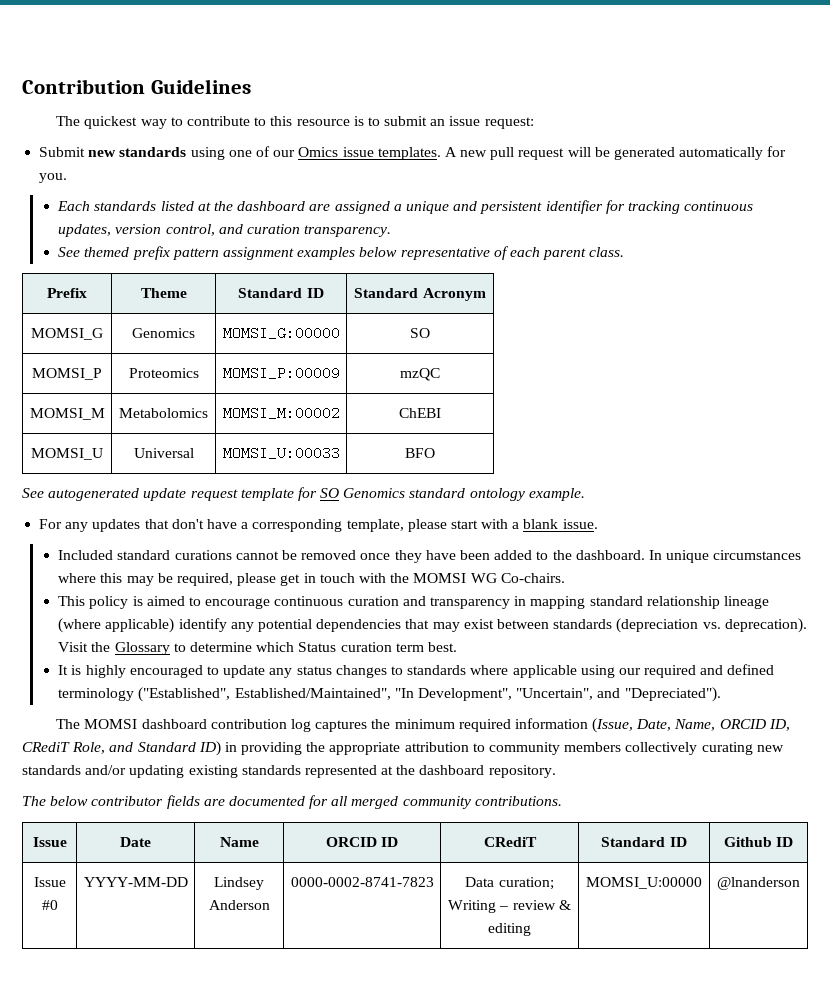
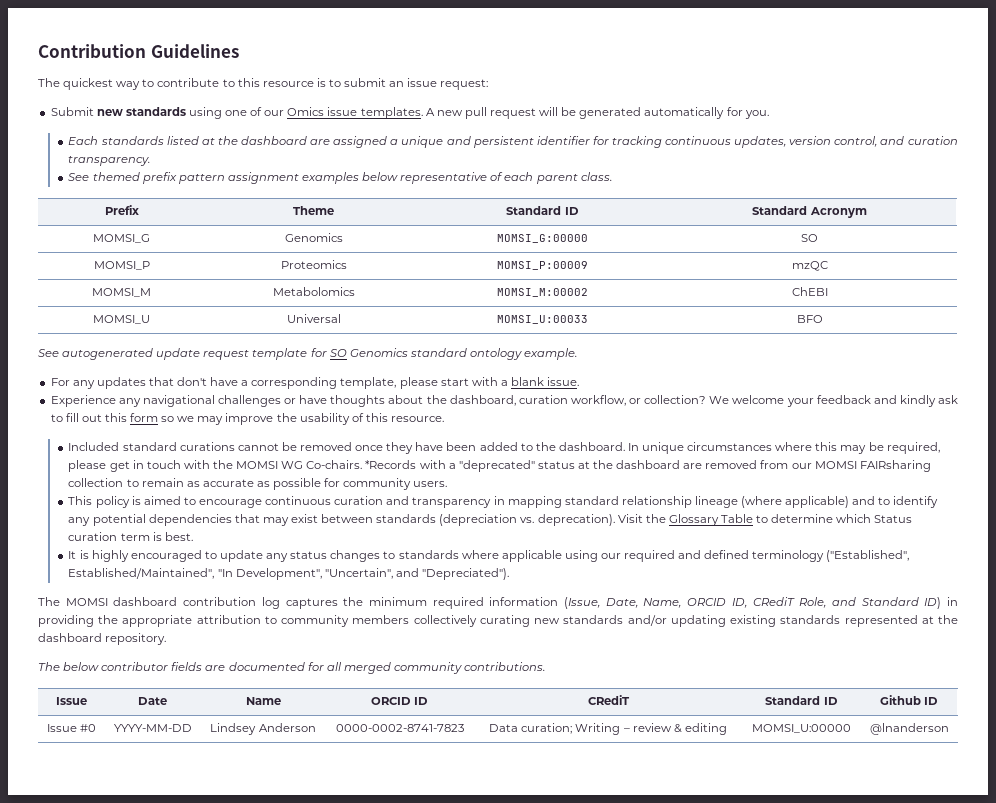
+ Experience any navigational challenges or have thoughts about the dashboard, curation workflow, or collection? We welcome your feedback and kindly ask to fill out this form so we may improve the usability of this resource.
+ *Records with a "deprecated" status at the dashboard are removed from our MOMSI FAIRsharing collection to remain as accurate as possible for community users.
- This policy is aimed to encourage continuous curation and transparency in mapping standard relationship lineage (where applicable) identify any potential dependencies that may exist between standards (depreciation vs. deprecation).
+ This policy is aimed to encourage continuous curation and transparency in mapping standard relationship lineage (where applicable) and to identify any potential dependencies that may exist between standards (depreciation vs. deprecation).
- Visit the Glossary to determine which Status curation term best.
+ Visit the Glossary Table to determine which Status curation term is best.

